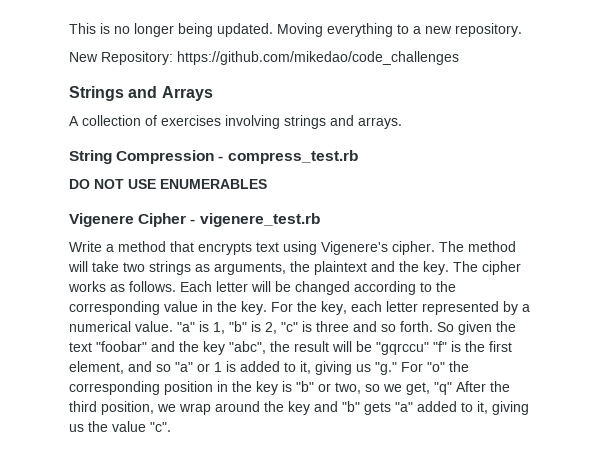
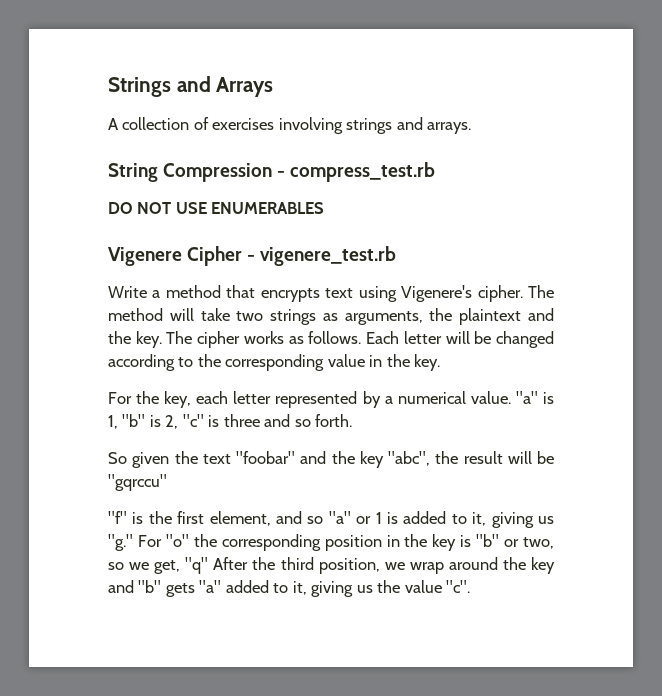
- This is no longer being updated. Moving everything to a new repository.
- New Repository: https://github.com/mikedao/code_challenges
- Each letter will be changed according to the corresponding value in the key. For the key, each letter represented by a numerical value.
+ Each letter will be changed according to the corresponding value in the key.
+ For the key, each letter represented by a numerical value.
- "a" is 1, "b" is 2, "c" is three and so forth. So given the text "foobar" and the key "abc", the result will be "gqrccu" "f" is the first element, and so "a" or 1 is added to it, giving us "g."
+ "a" is 1, "b" is 2, "c" is three and so forth.
+ So given the text "foobar" and the key "abc", the result will be "gqrccu"
+ "f" is the first element, and so "a" or 1 is added to it, giving us "g."

